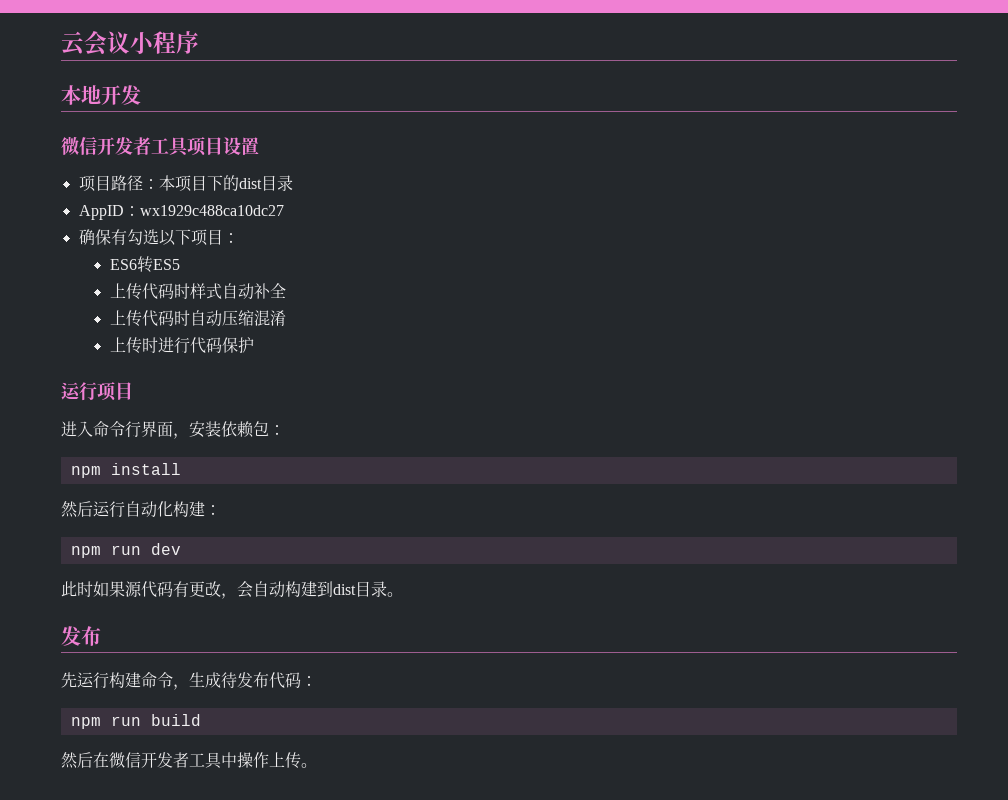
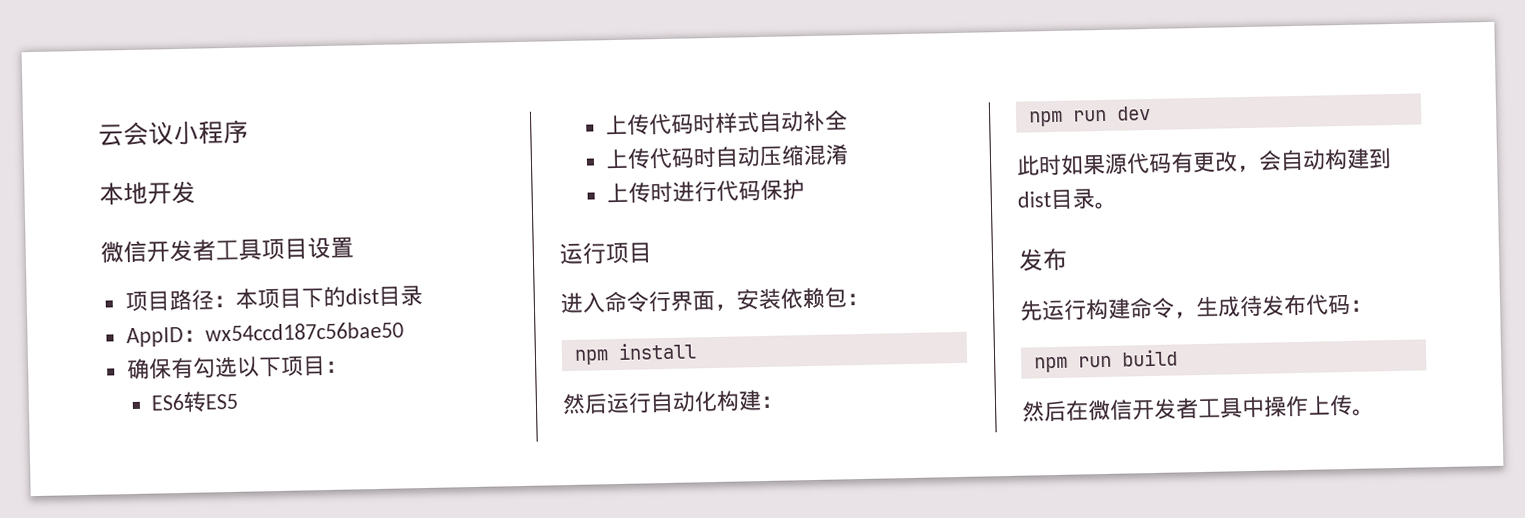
- AppID：wx1929c488ca10dc27
+ AppID：wx54ccd187c56bae50

